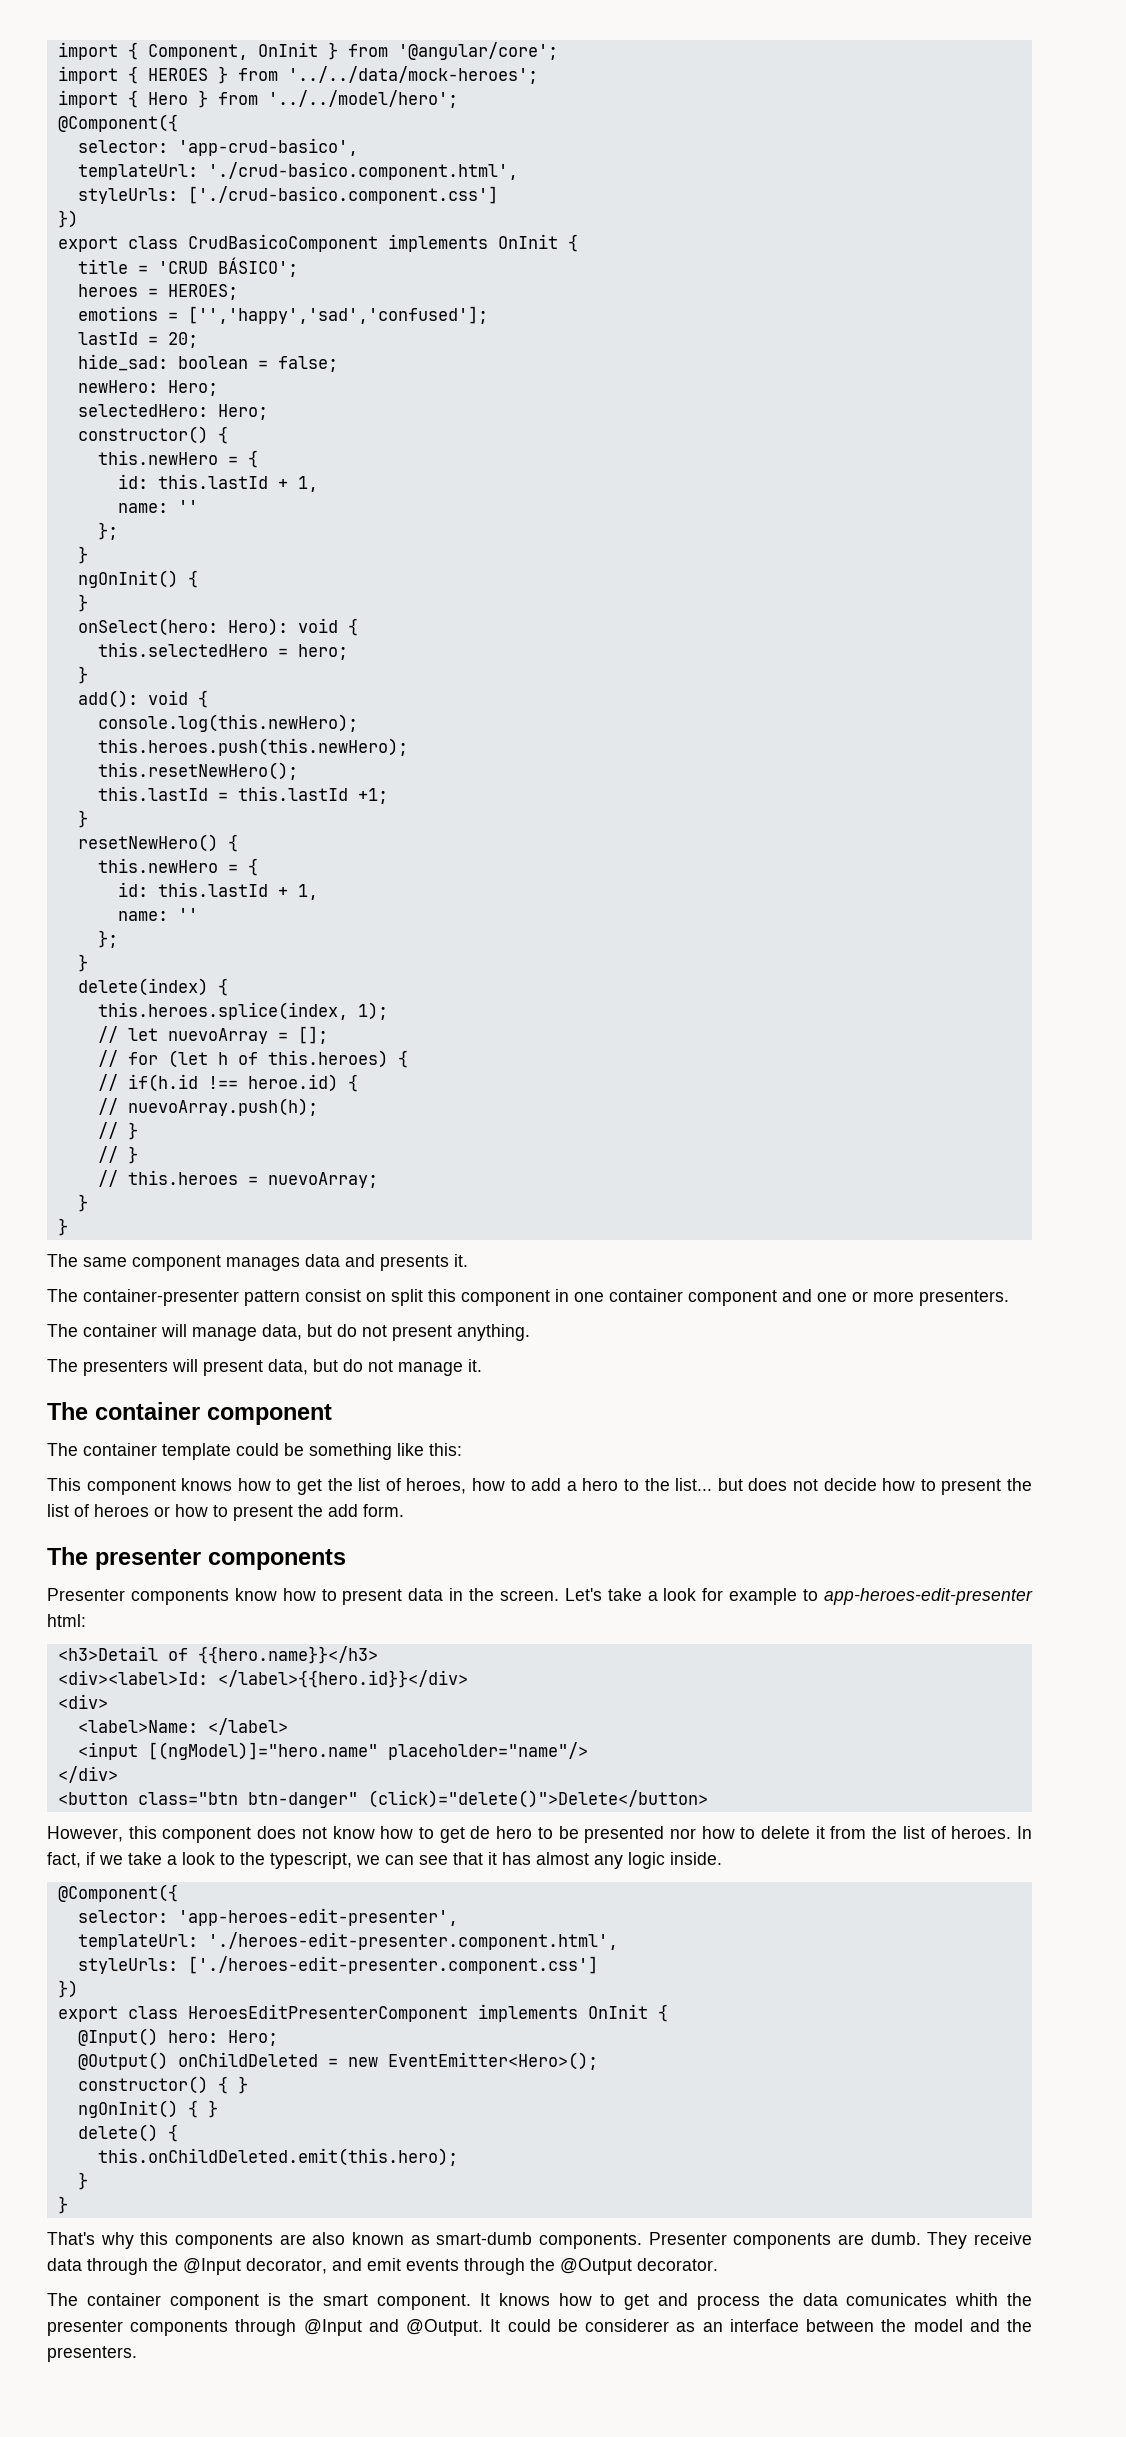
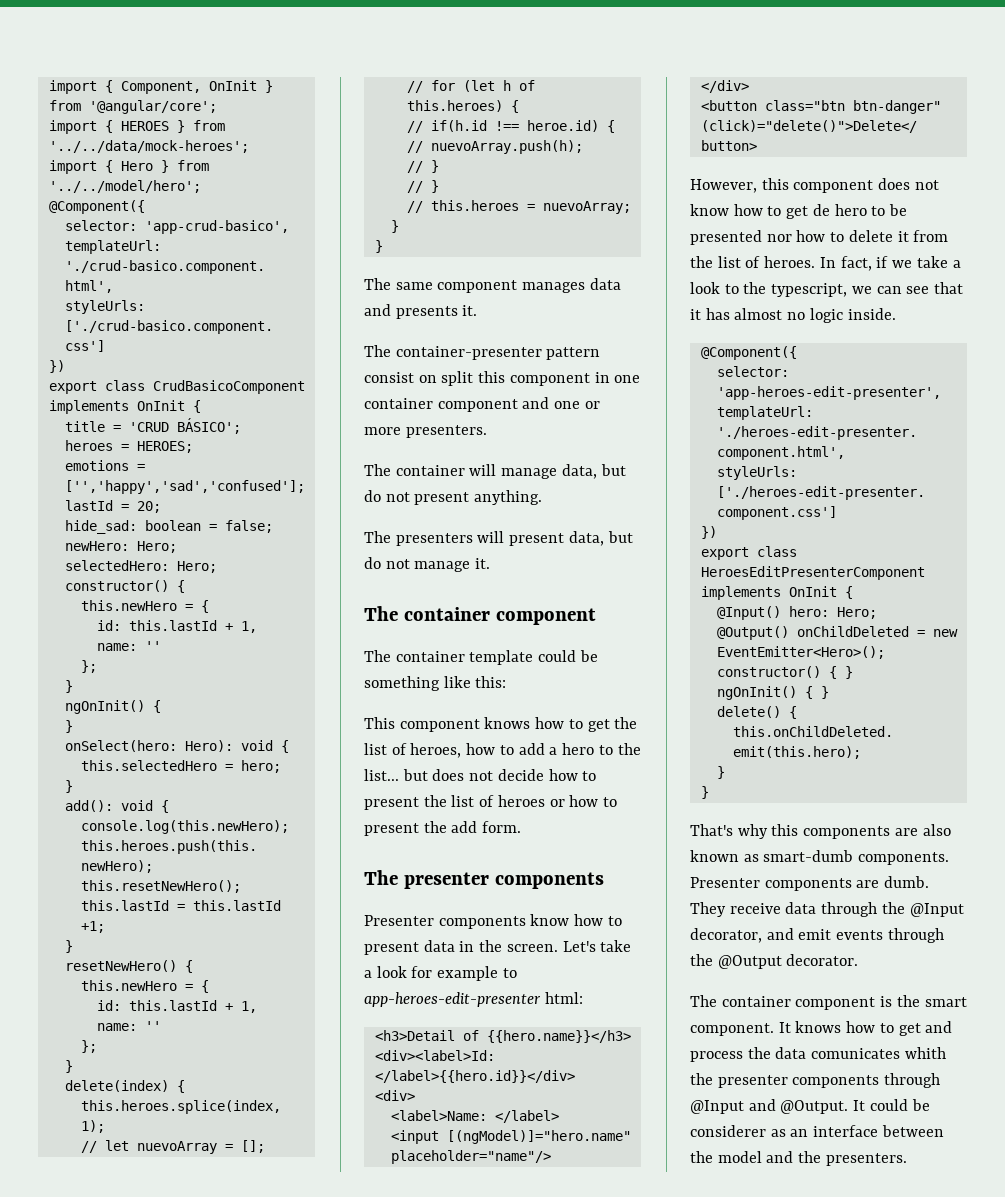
- In fact, if we take a look to the typescript, we can see that it has almost any logic inside.
+ In fact, if we take a look to the typescript, we can see that it has almost no logic inside.

